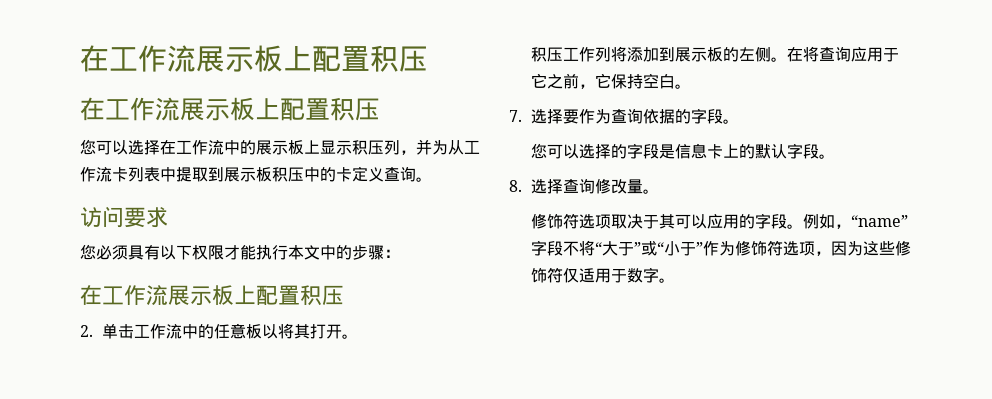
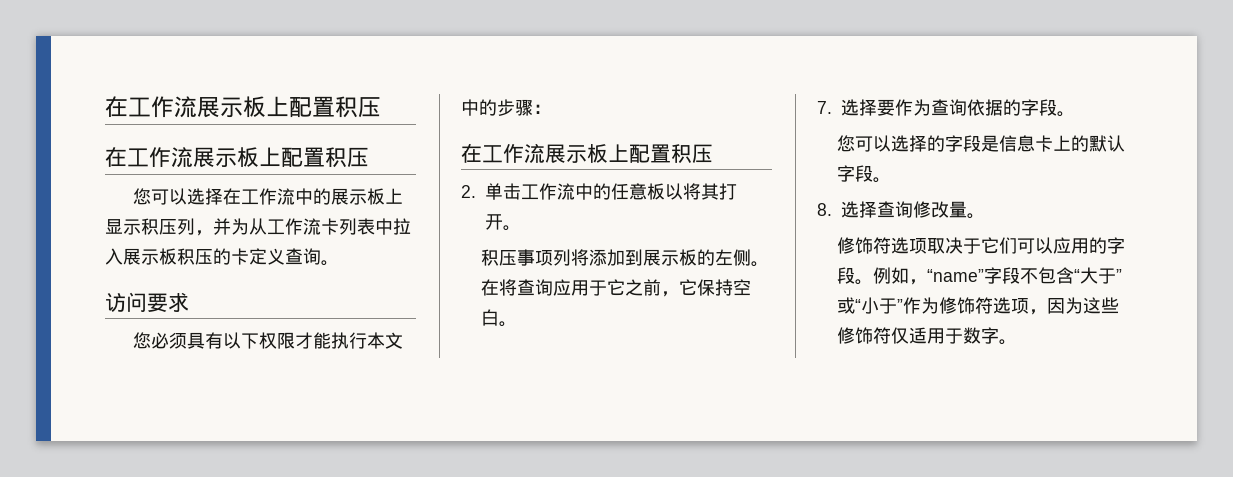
- 您可以选择在工作流中的展示板上显示积压列，并为从工作流卡列表中提取到展示板积压中的卡定义查询。
+ 您可以选择在工作流中的展示板上显示积压列，并为从工作流卡列表中拉入展示板积压的卡定义查询。
- 积压工作列将添加到展示板的左侧。
+ 积压事项列将添加到展示板的左侧。
- 修饰符选项取决于其可以应用的字段。
+ 修饰符选项取决于它们可以应用的字段。
- 例如，“name”字段不将“大于”或“小于”作为修饰符选项，因为这些修饰符仅适用于数字。
+ 例如，“name”字段不包含“大于”或“小于”作为修饰符选项，因为这些修饰符仅适用于数字。

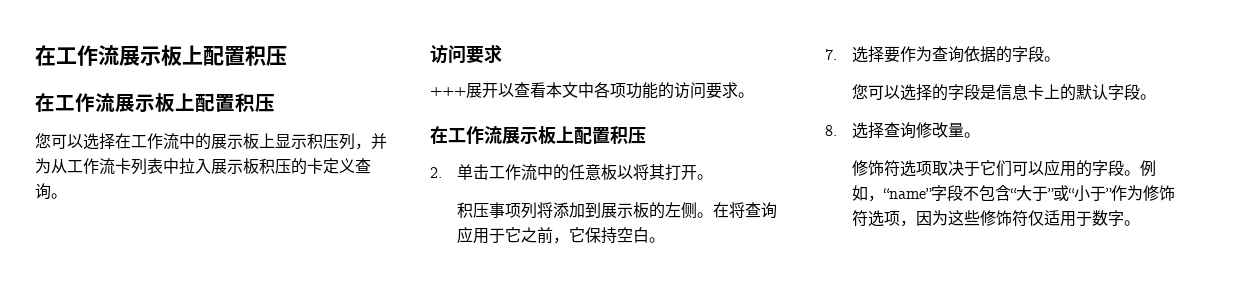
- 您必须具有以下权限才能执行本文中的步骤：
+ +++展开以查看本文中各项功能的访问要求。

